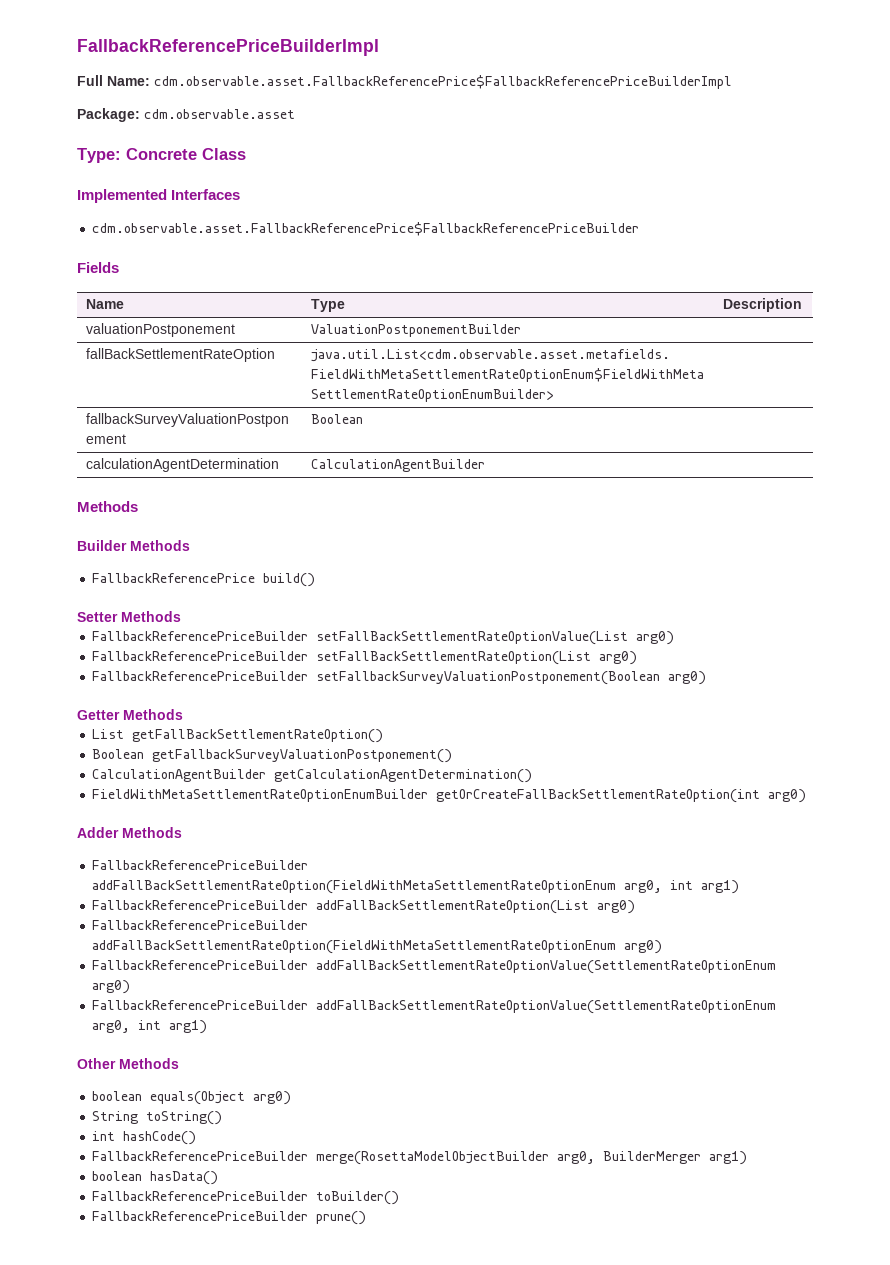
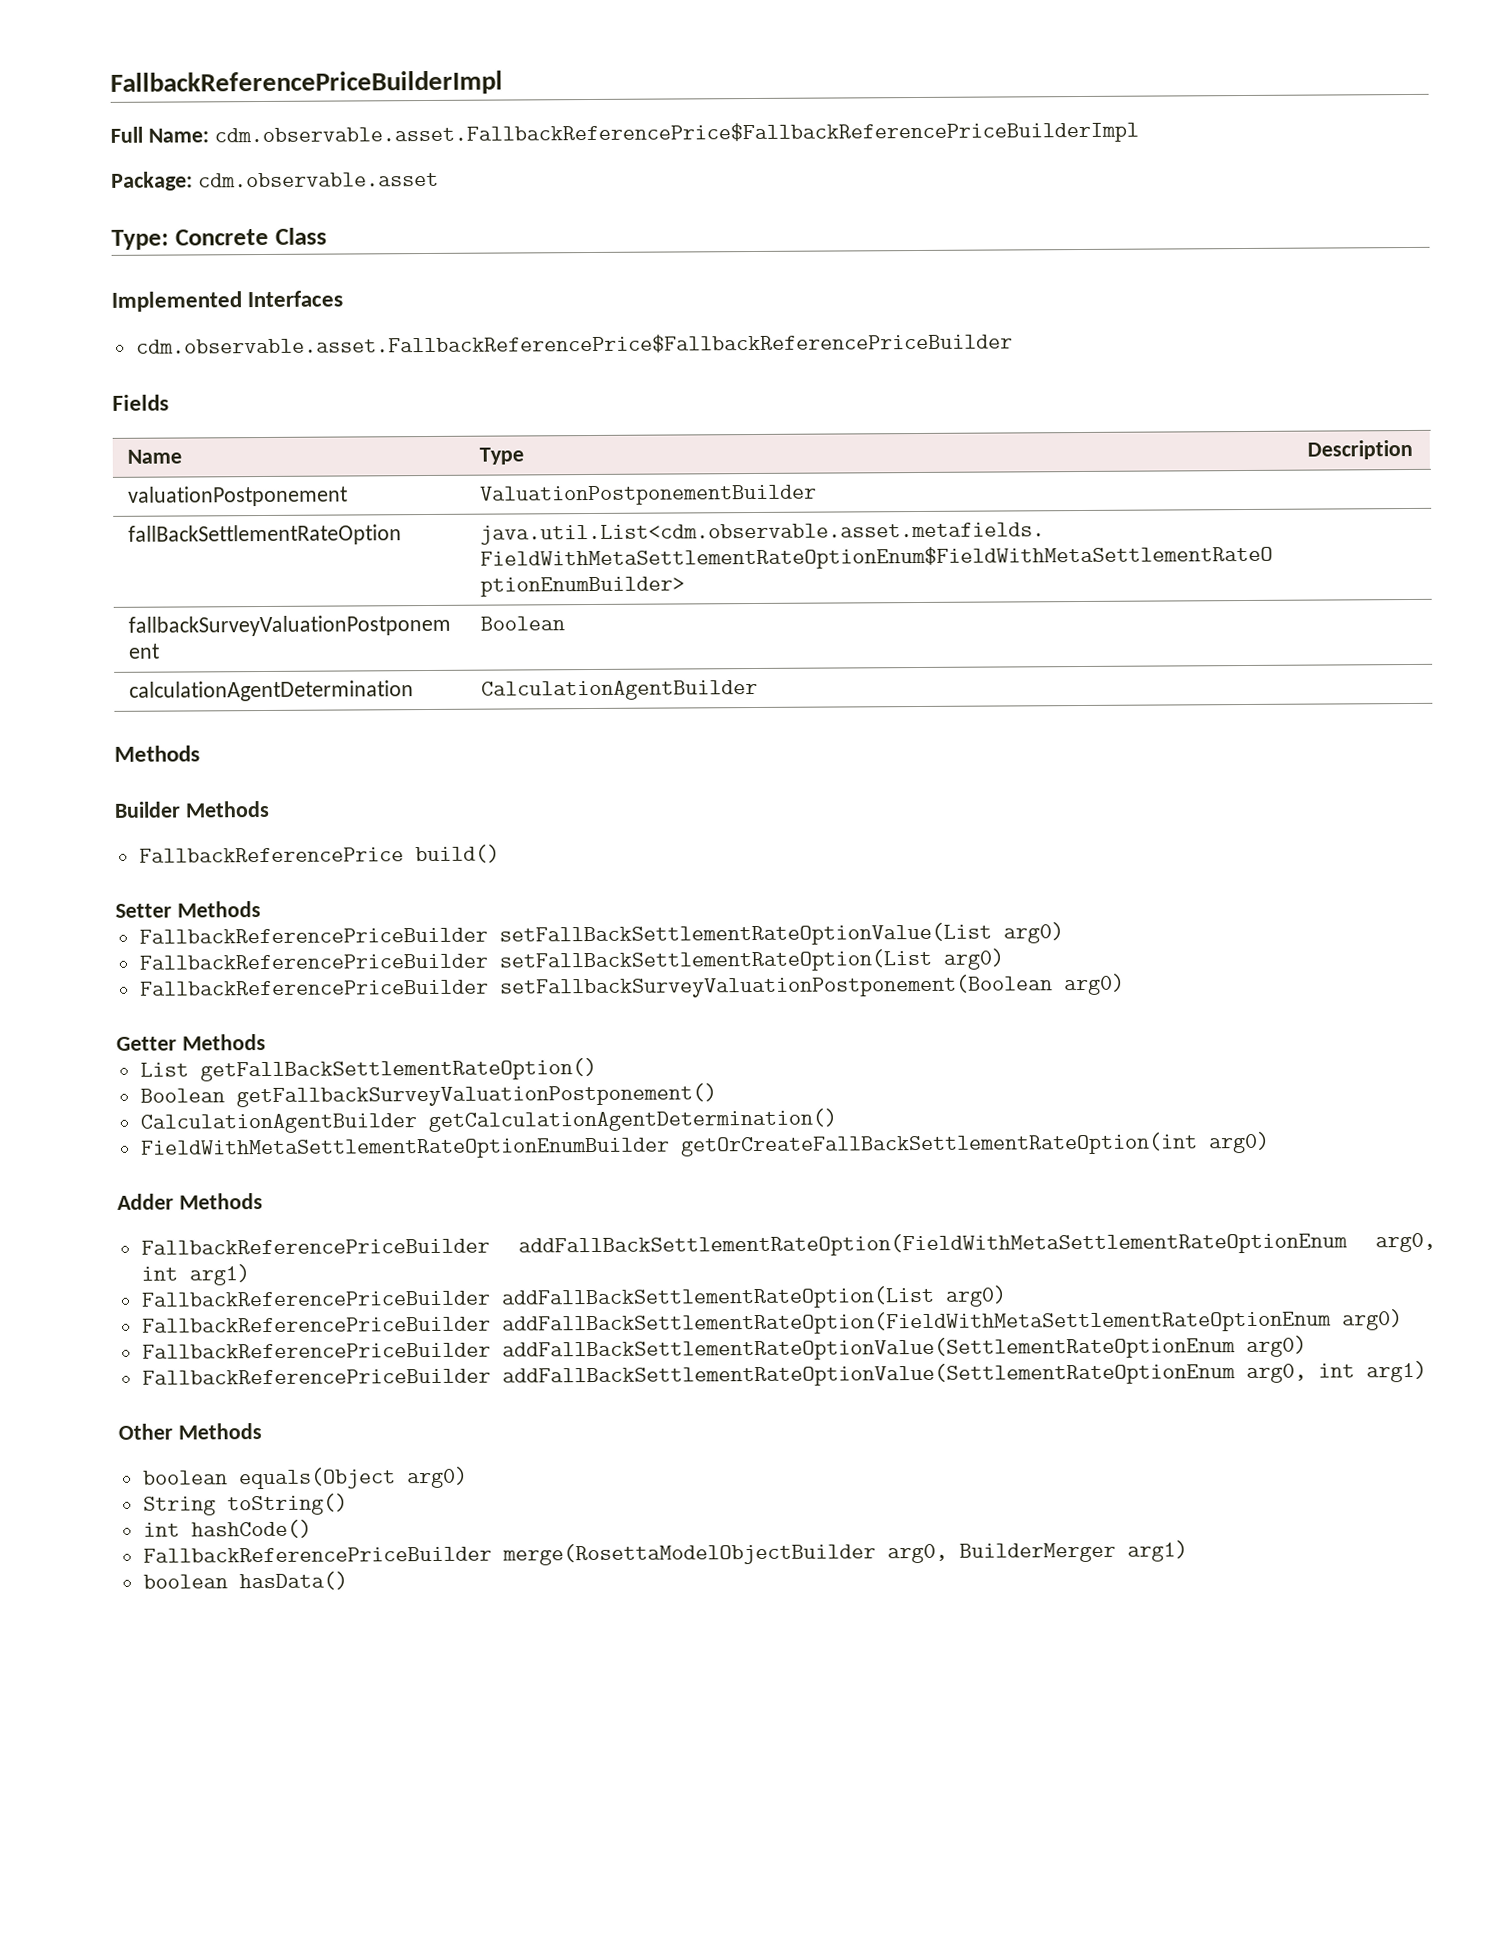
- FallbackReferencePriceBuilder toBuilder()
- FallbackReferencePriceBuilder prune()

